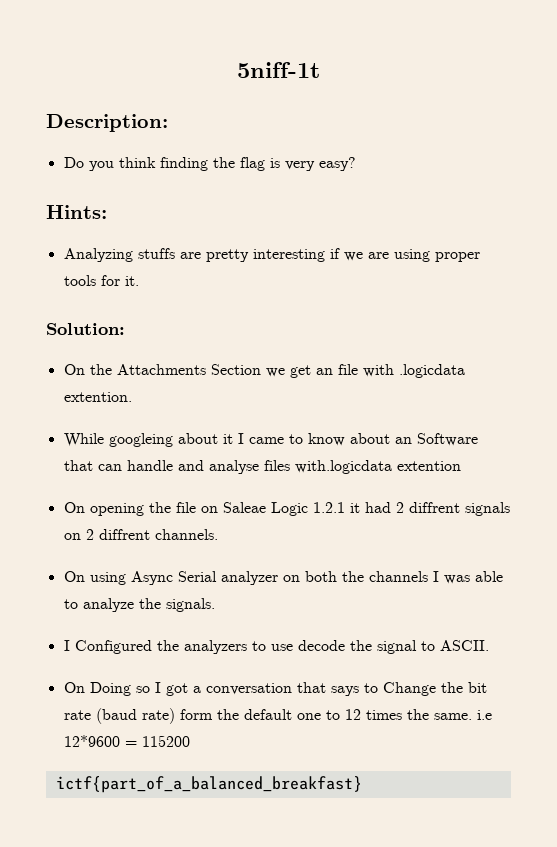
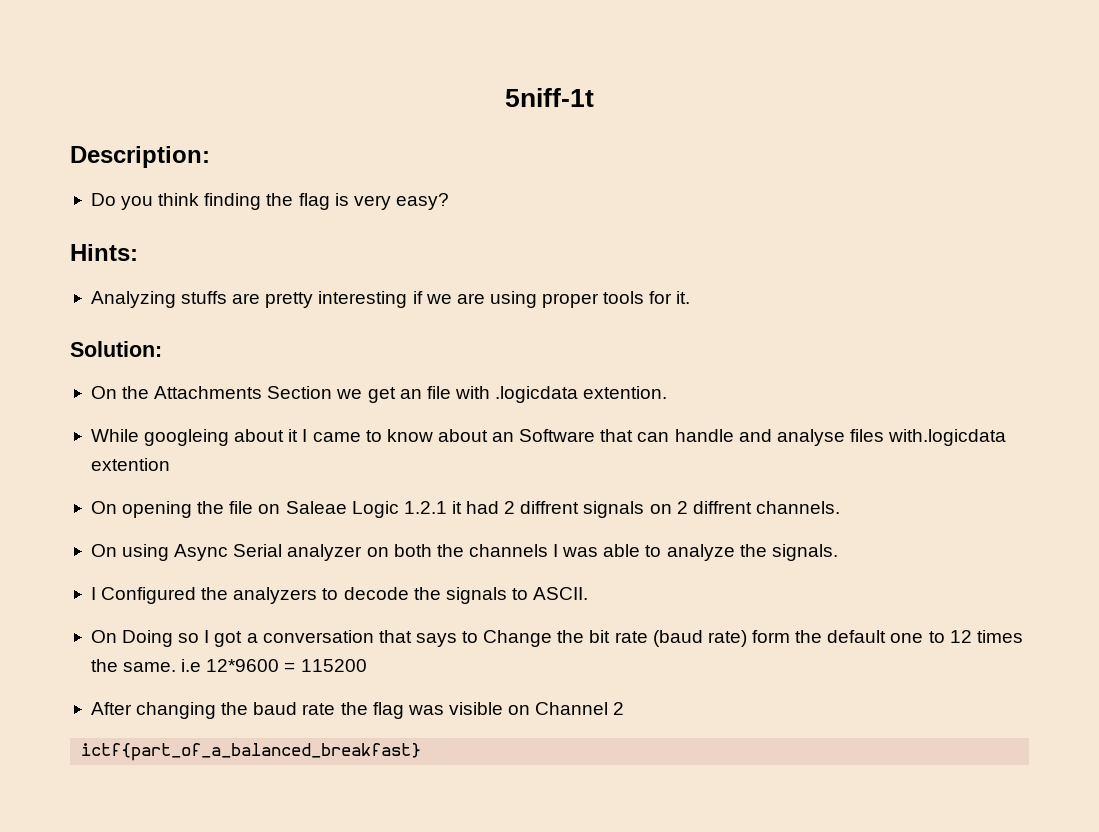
- I Configured the analyzers to use decode the signal to ASCII.
+ I Configured the analyzers to decode the signals to ASCII.
+ After changing the baud rate the flag was visible on Channel 2

